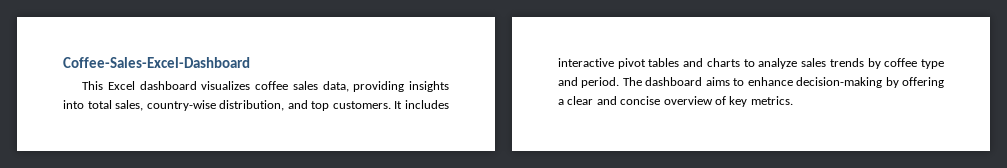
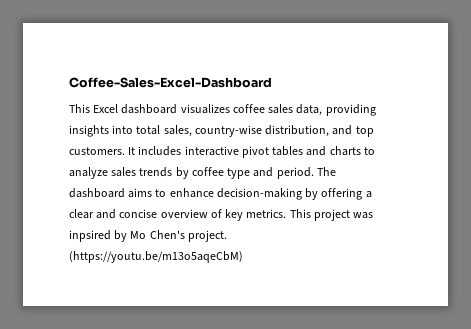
+ This project was inpsired by Mo Chen's project. (https://youtu.be/m13o5aqeCbM)

